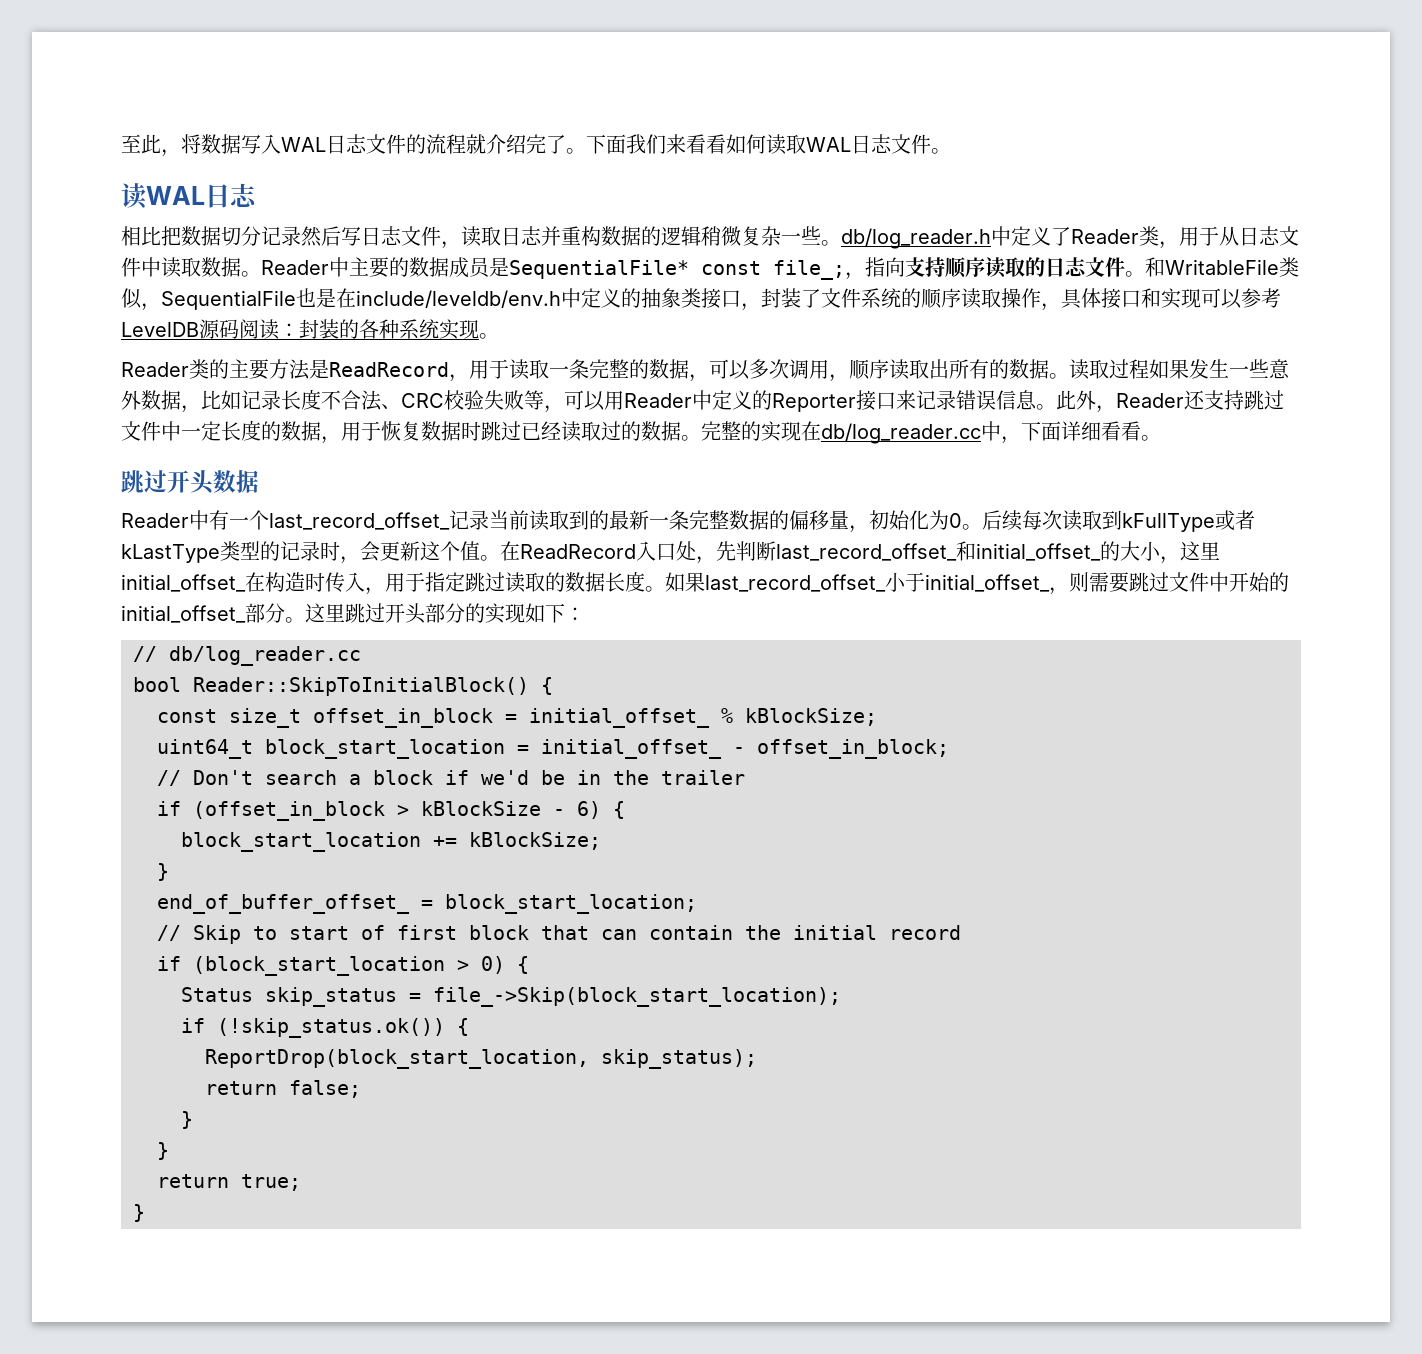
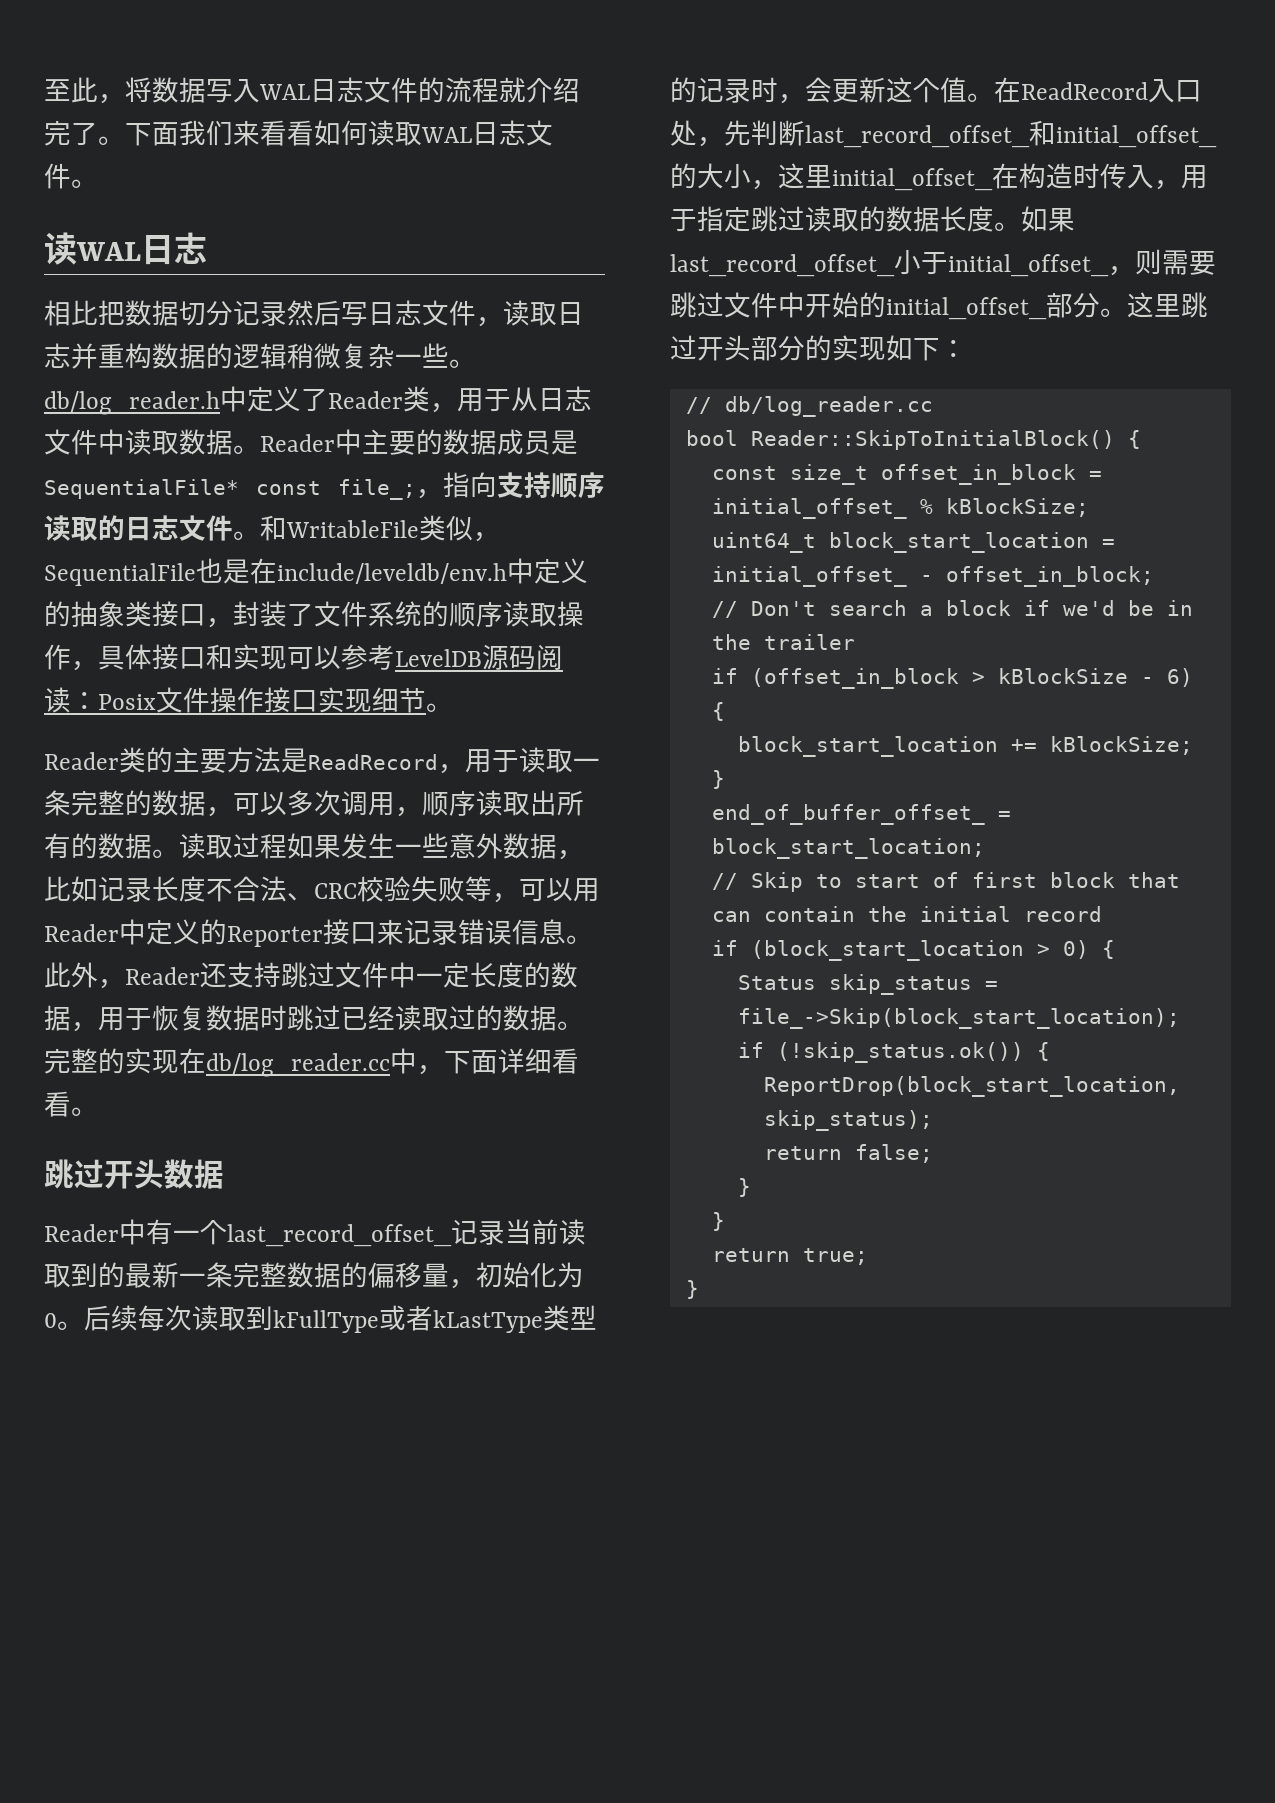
- 和WritableFile类似，SequentialFile也是在include/leveldb/env.h中定义的抽象类接口，封装了文件系统的顺序读取操作，具体接口和实现可以参考LevelDB源码阅读：封装的各种系统实现。
+ 和WritableFile类似，SequentialFile也是在include/leveldb/env.h中定义的抽象类接口，封装了文件系统的顺序读取操作，具体接口和实现可以参考LevelDB源码阅读：Posix文件操作接口实现细节。

